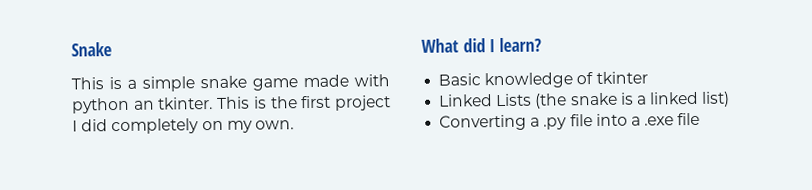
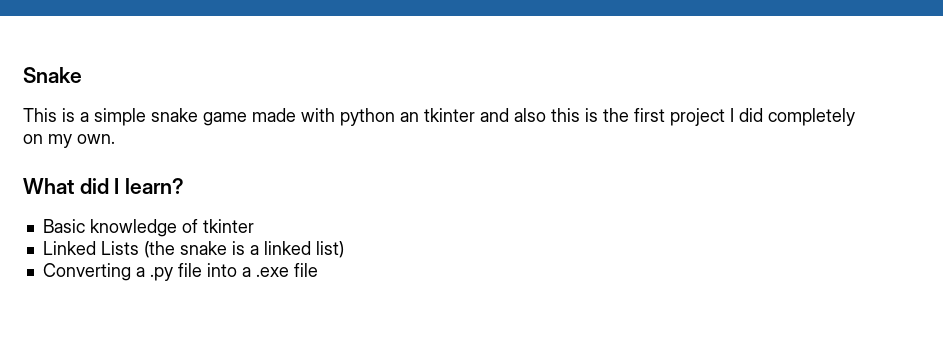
- This is a simple snake game made with python an tkinter. This is the first project I did completely on my own.
+ This is a simple snake game made with python an tkinter and also this is the first project I did completely on my own.

